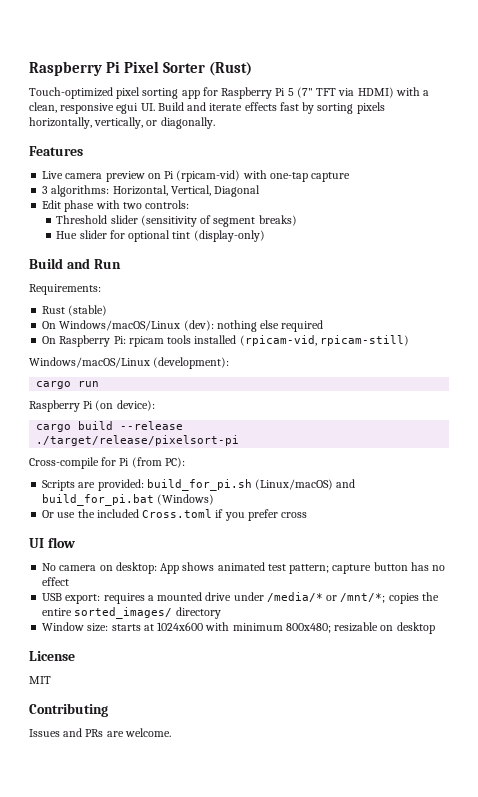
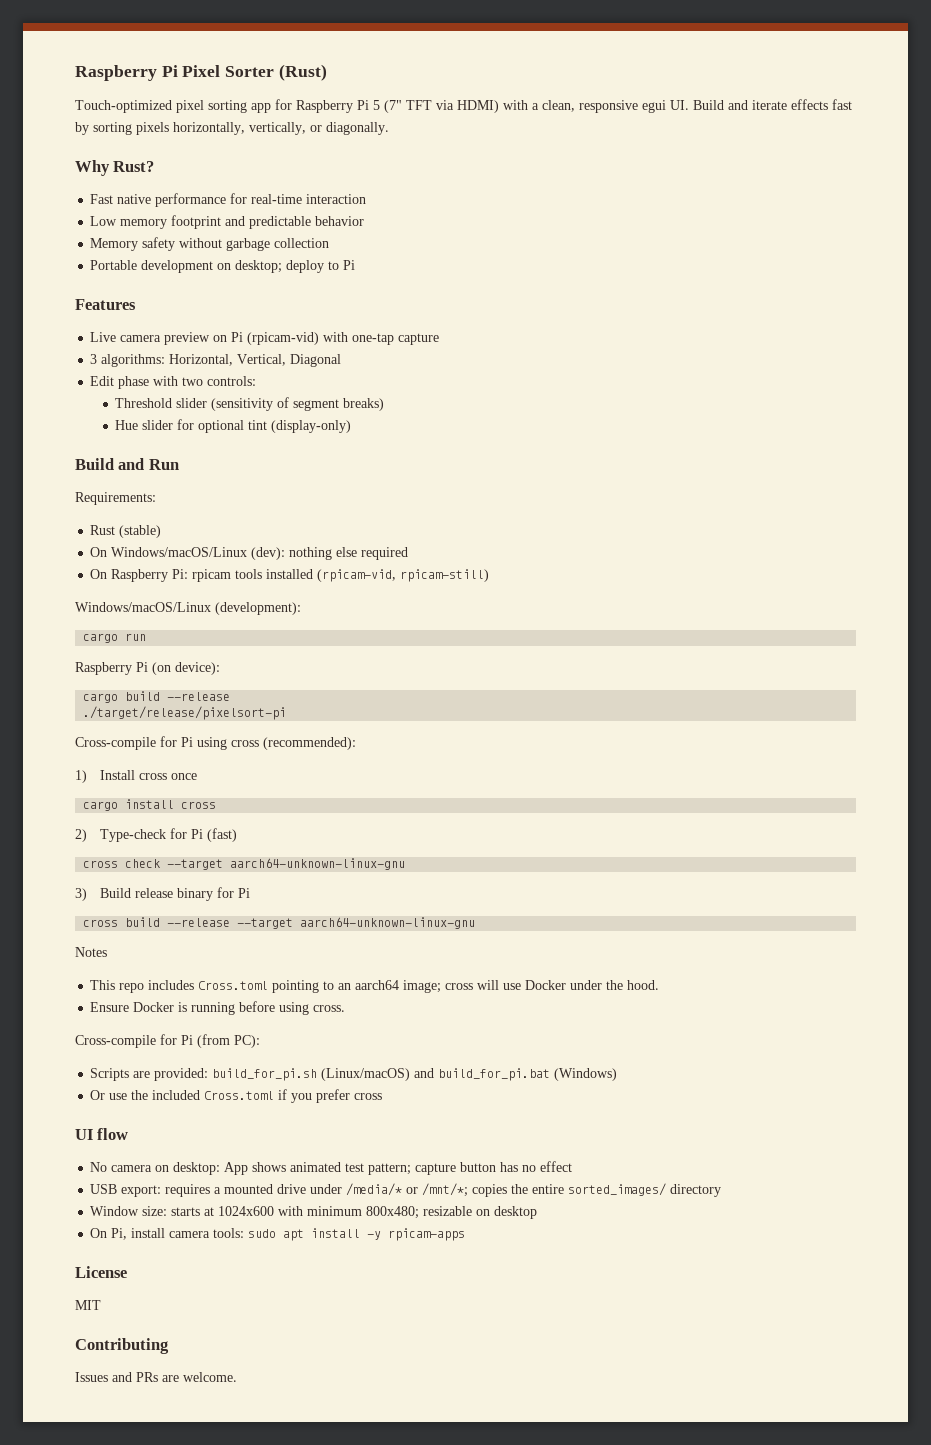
+ Why Rust?
+ Fast native performance for real-time interaction
+ Low memory footprint and predictable behavior
+ Memory safety without garbage collection
+ Portable development on desktop; deploy to Pi
+ Cross-compile for Pi using cross (recommended):
+ 1) Install cross once
+ cargo install cross
+ 2) Type-check for Pi (fast)
+ cross check --target aarch64-unknown-linux-gnu
+ 3) Build release binary for Pi
+ cross build --release --target aarch64-unknown-linux-gnu
+ Notes
+ This repo includes Cross.toml pointing to an aarch64 image; cross will use Docker under the hood.
+ Ensure Docker is running before using cross.
+ On Pi, install camera tools: sudo apt install -y rpicam-apps

